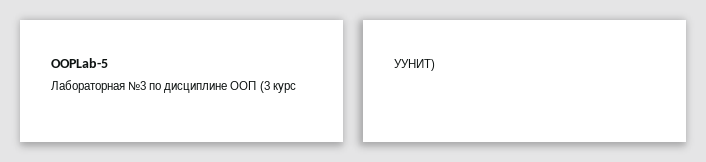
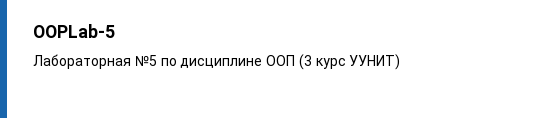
- Лабораторная №3 по дисциплине ООП (3 курс УУНИТ)
+ Лабораторная №5 по дисциплине ООП (3 курс УУНИТ)

